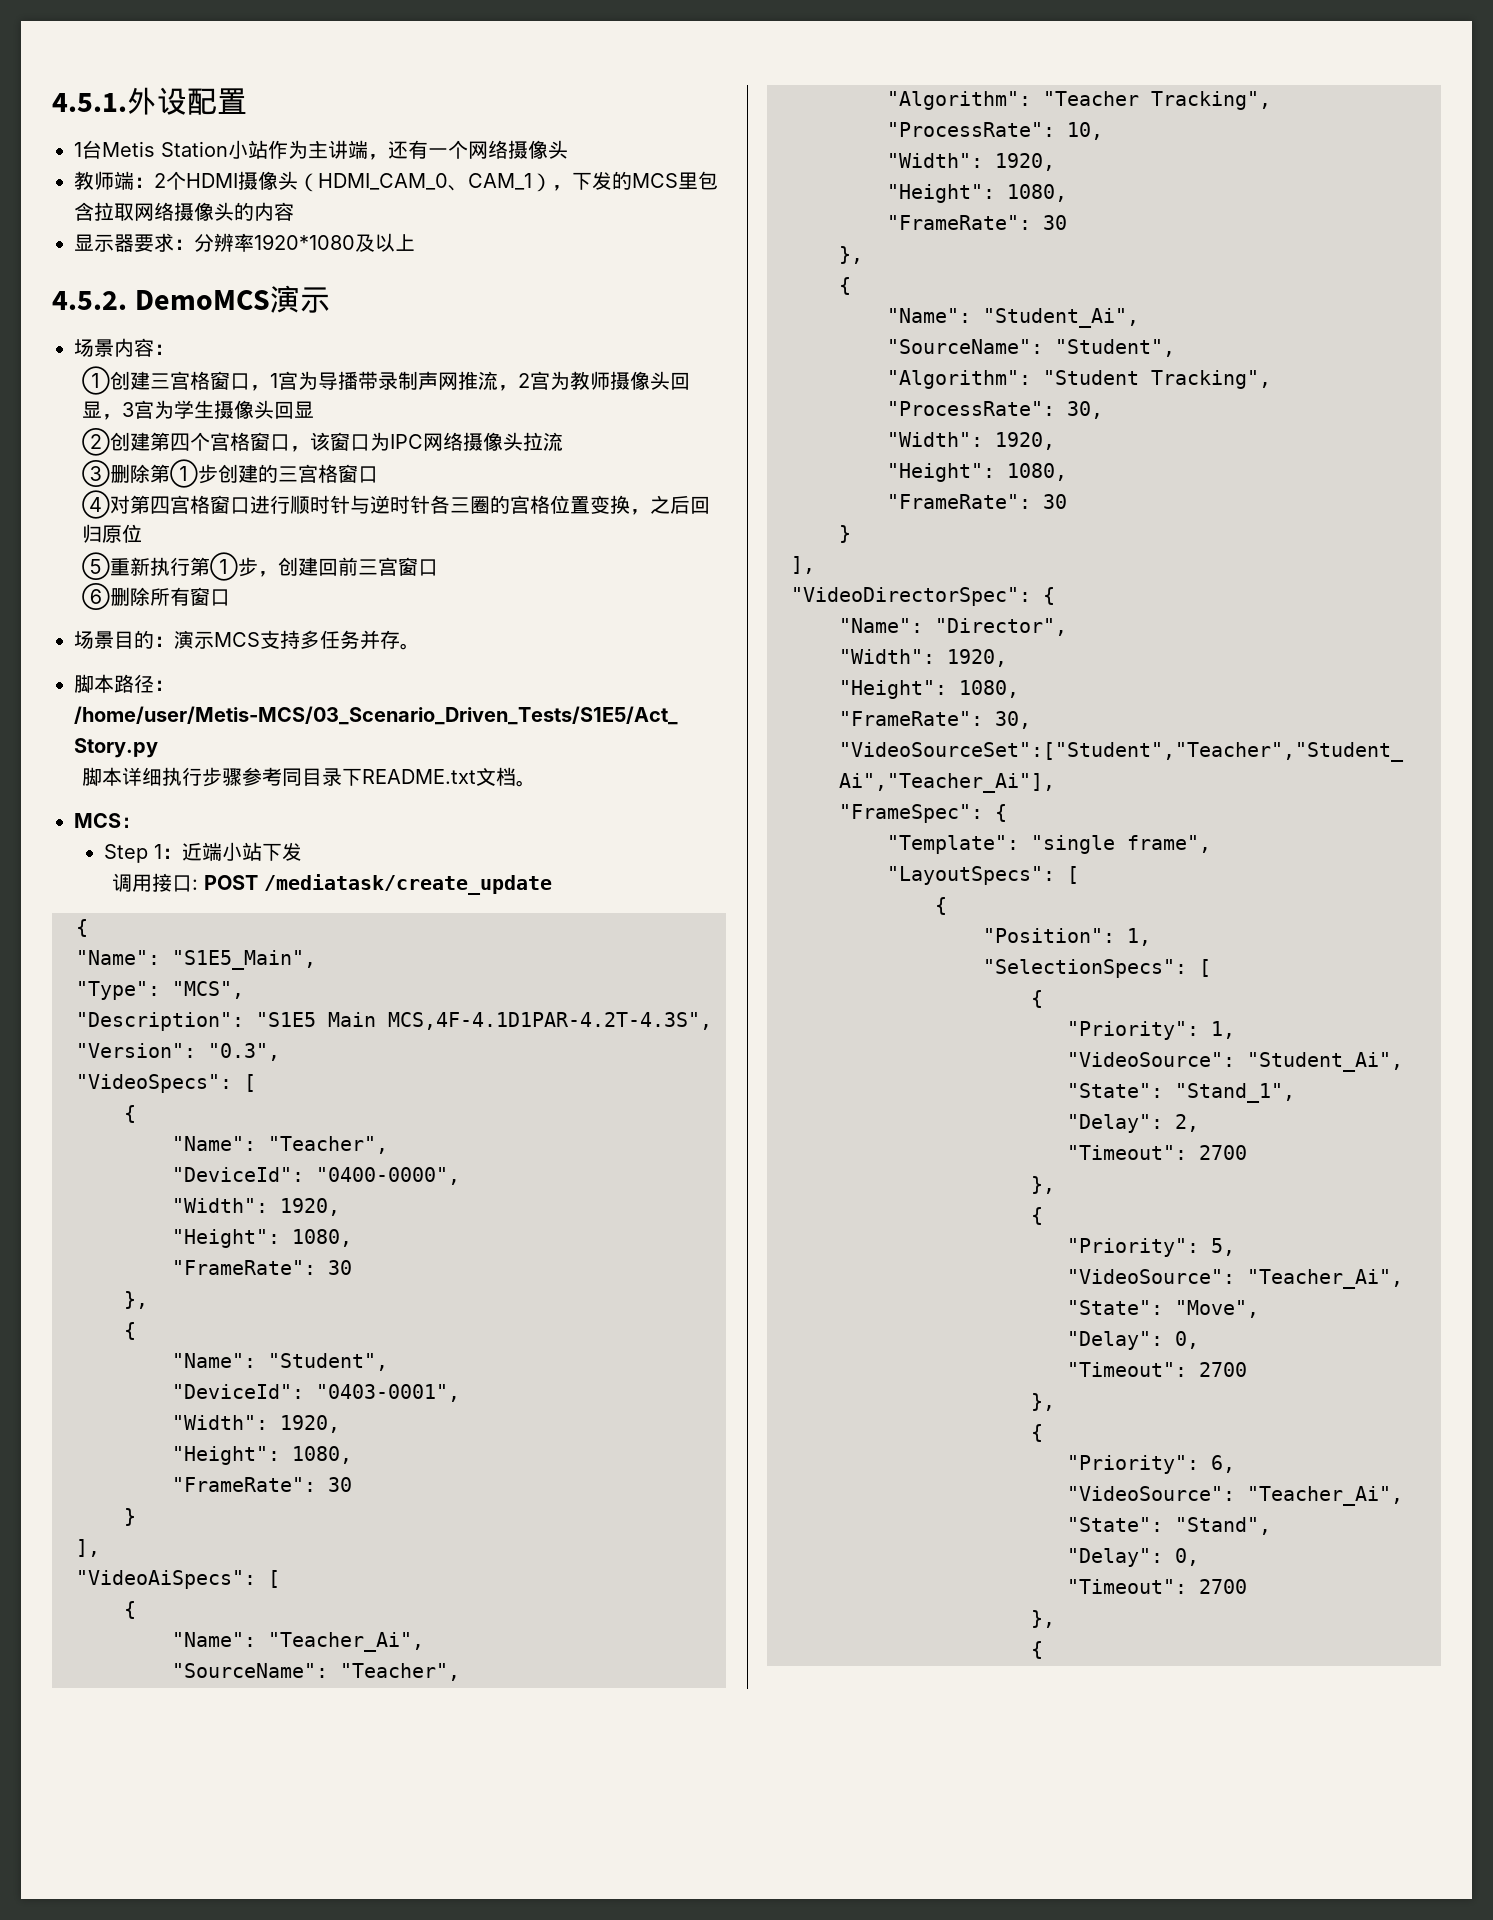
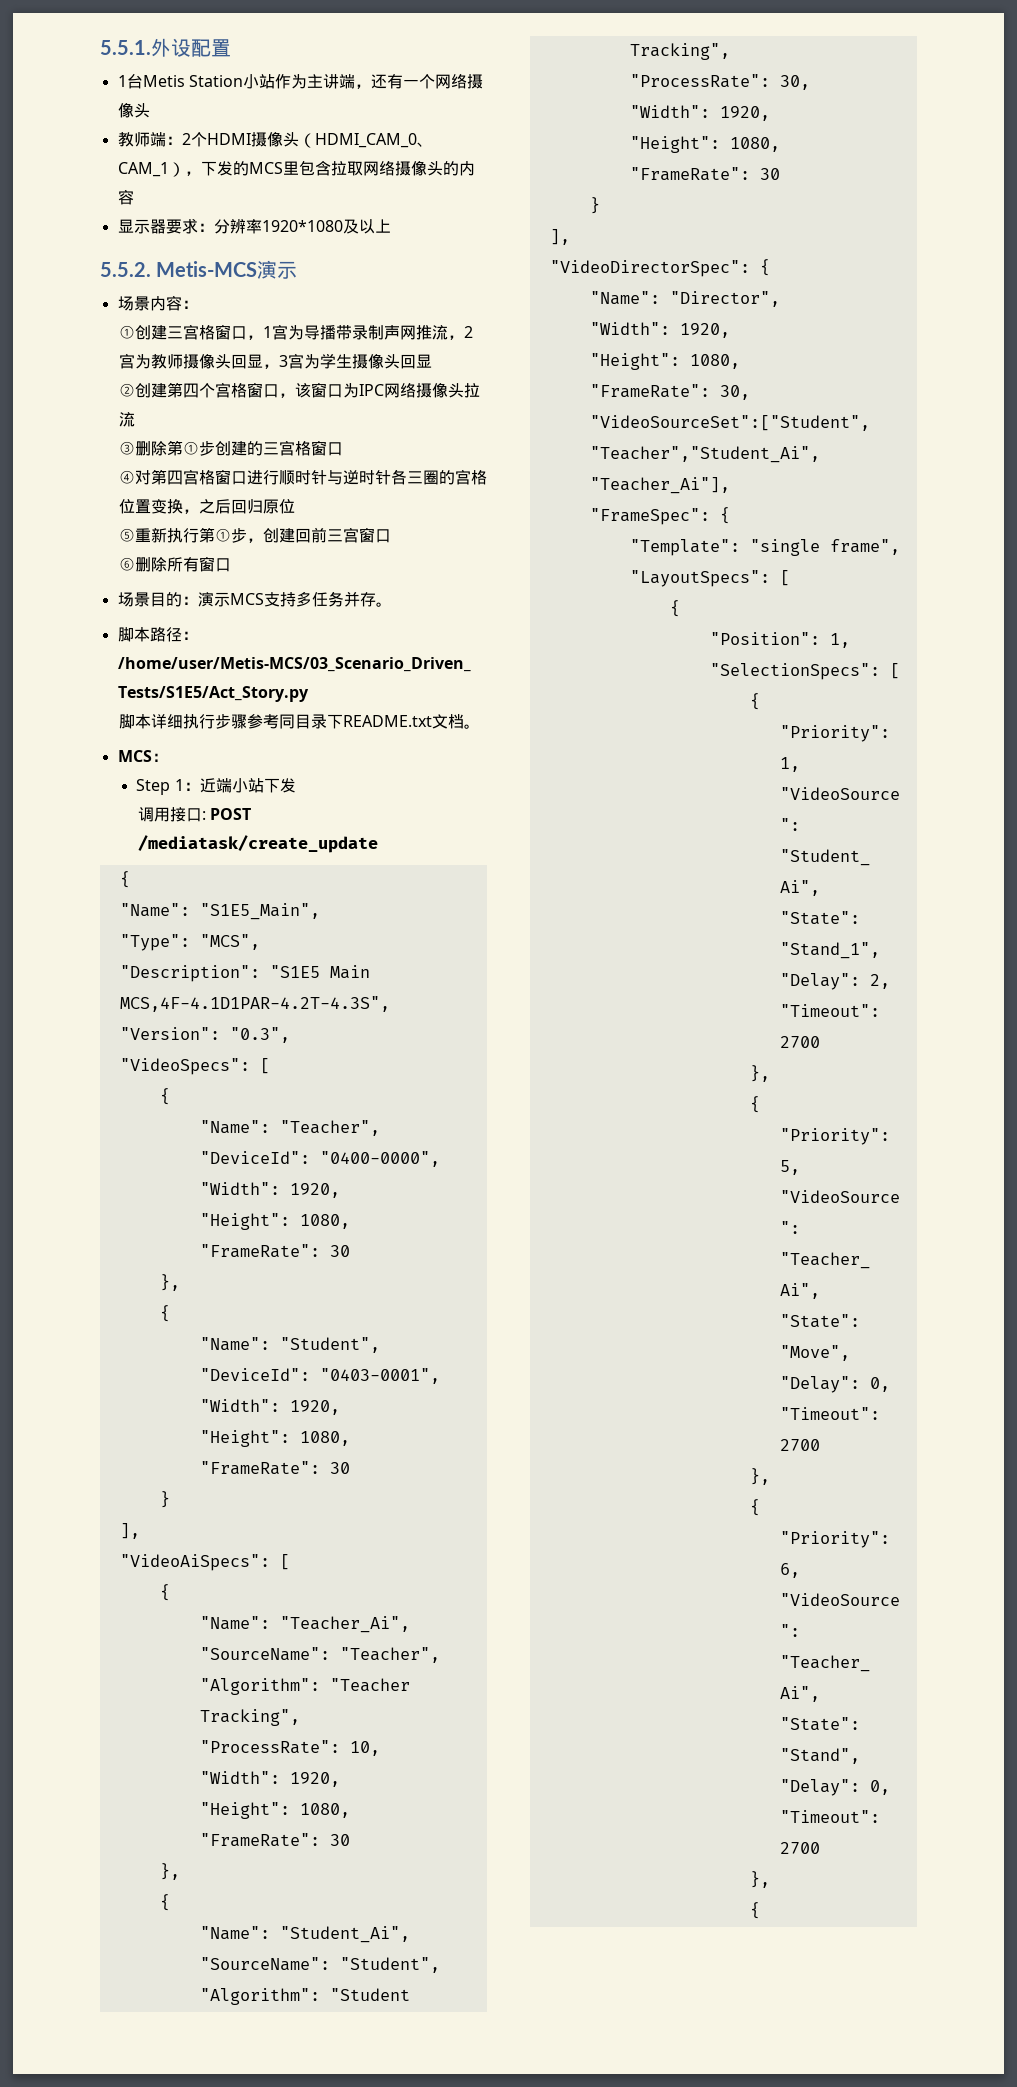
- 4.5.1.外设配置
+ 5.5.1.外设配置
- 4.5.2. DemoMCS演示
+ 5.5.2. Metis-MCS演示

